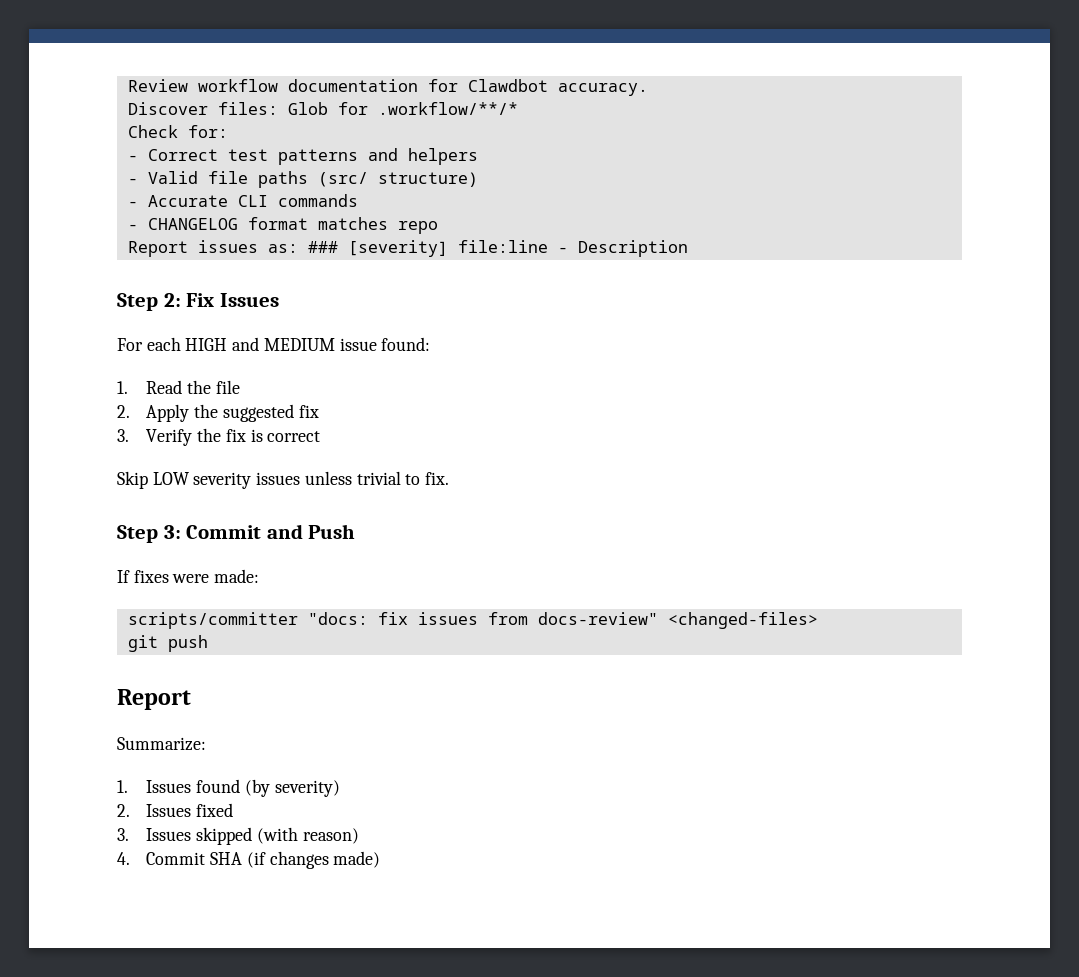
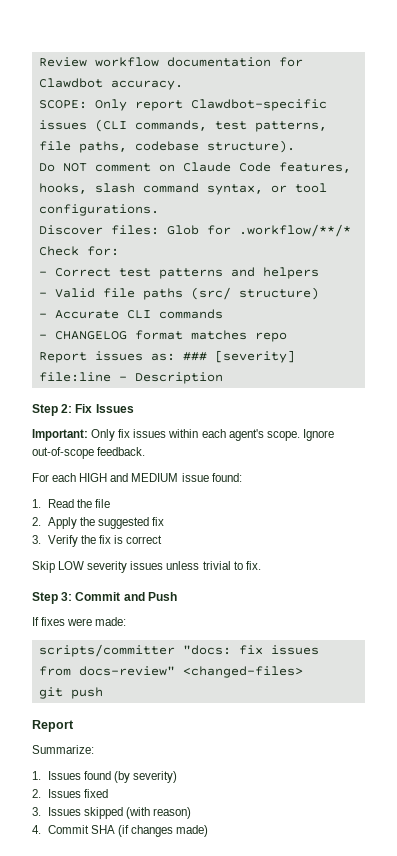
+ SCOPE: Only report Clawdbot-specific issues (CLI commands, test patterns, file paths, codebase structure).
+ Do NOT comment on Claude Code features, hooks, slash command syntax, or tool configurations.
+ Important: Only fix issues within each agent's scope. Ignore out-of-scope feedback.

